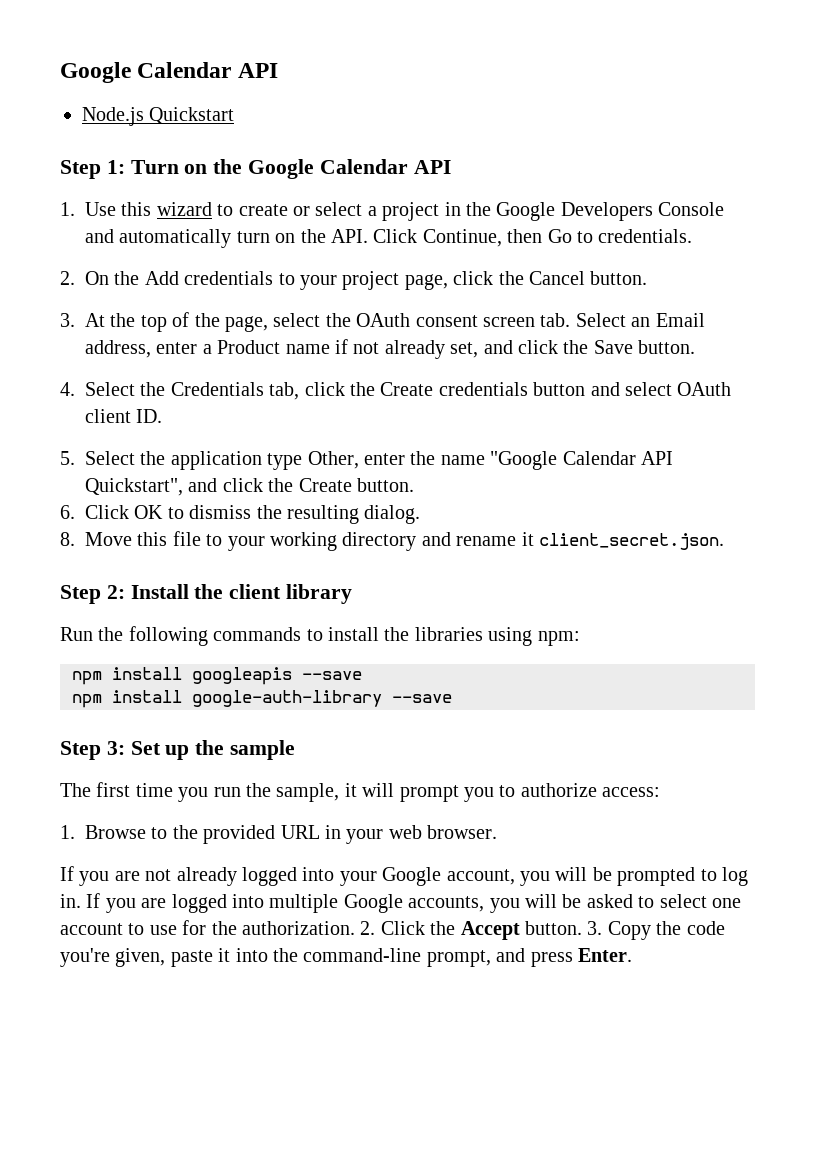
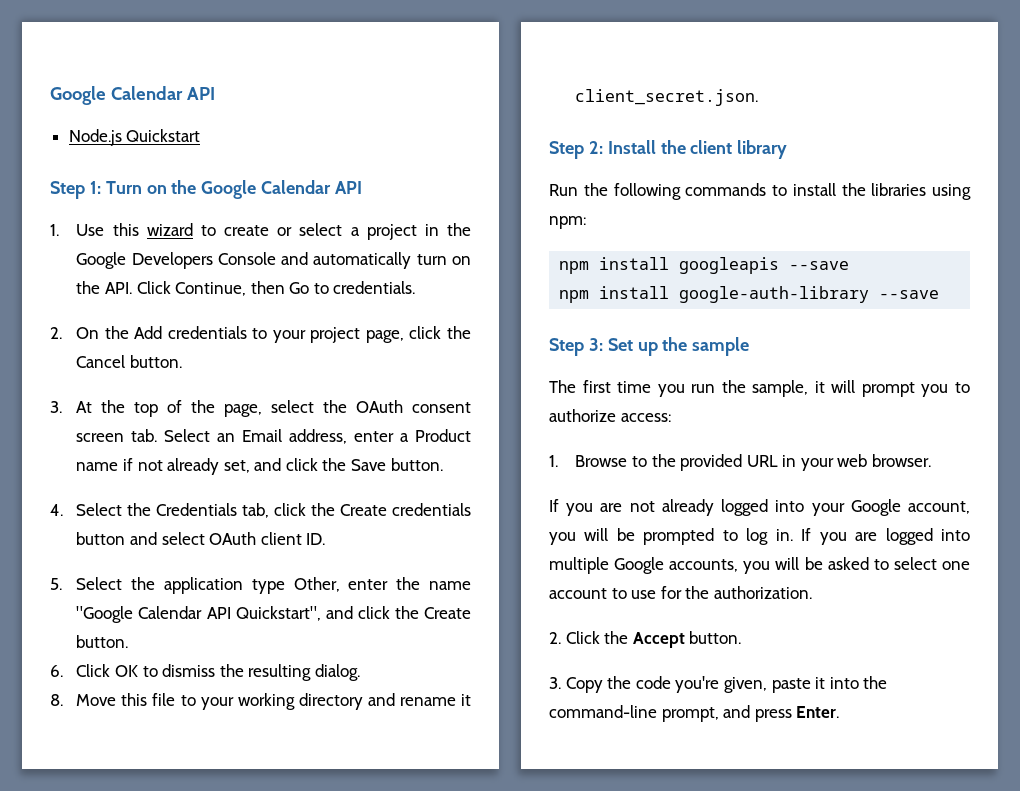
- If you are logged into multiple Google accounts, you will be asked to select one account to use for the authorization. 2. Click the Accept button. 3. Copy the code you're given, paste it into the command-line prompt, and press Enter.
+ If you are logged into multiple Google accounts, you will be asked to select one account to use for the authorization.
+ 2. Click the Accept button.
+ 3. Copy the code you're given, paste it into the command-line prompt, and press Enter.

